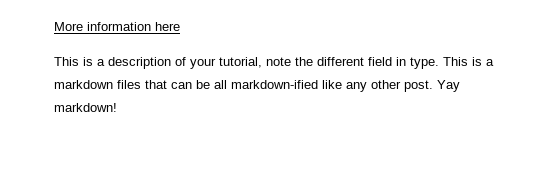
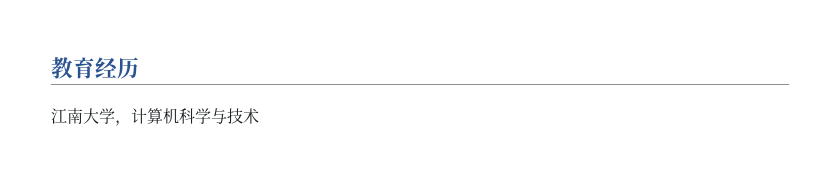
- More information here
- This is a description of your tutorial, note the different field in type. This is a markdown files that can be all markdown-ified like any other post. Yay markdown!
+ 教育经历
+ 江南大学，计算机科学与技术

